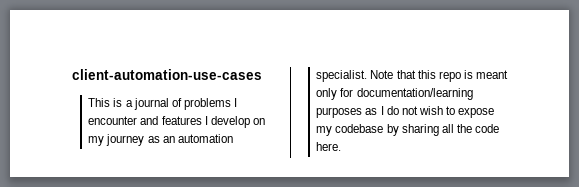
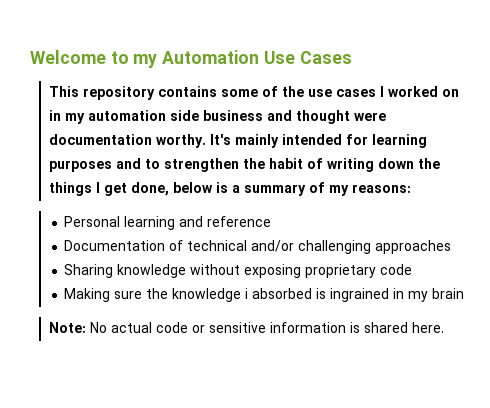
- client-automation-use-cases
- This is a journal of problems I encounter and features I develop on my journey as an automation specialist. Note that this repo is meant only for documentation/learning purposes as I do not wish to expose my codebase by sharing all the code here.
+ Welcome to my Automation Use Cases
+ This repository contains some of the use cases I worked on in my automation side business and thought were documentation worthy. It's mainly intended for learning purposes and to strengthen the habit of writing down the things I get done, below is a summary of my reasons:
+ Personal learning and reference
+ Documentation of technical and/or challenging approaches
+ Sharing knowledge without exposing proprietary code
+ Making sure the knowledge i absorbed is ingrained in my brain
+ Note: No actual code or sensitive information is shared here.

